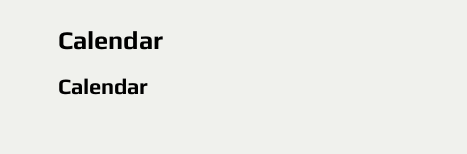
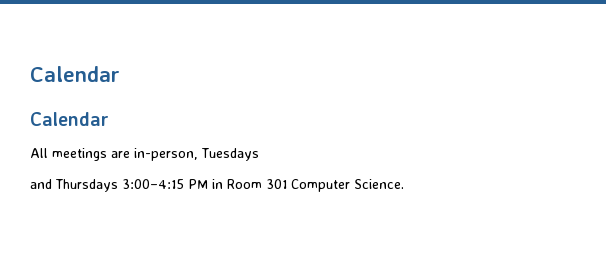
+ All meetings are in-person, Tuesdays
+ and Thursdays 3:00–4:15 PM in Room 301 Computer Science.

